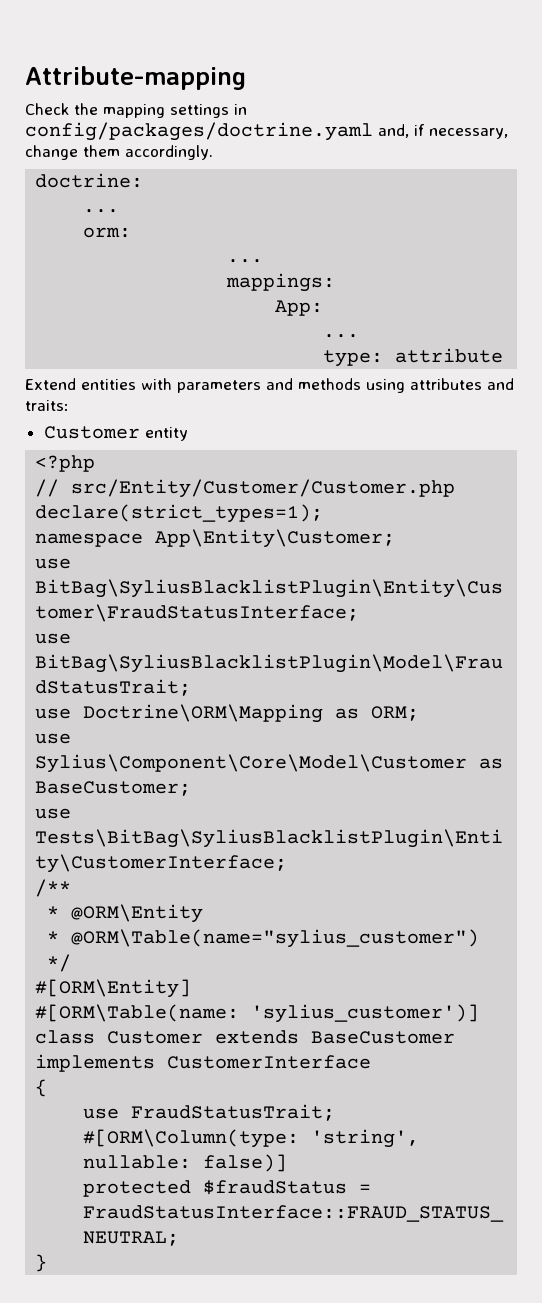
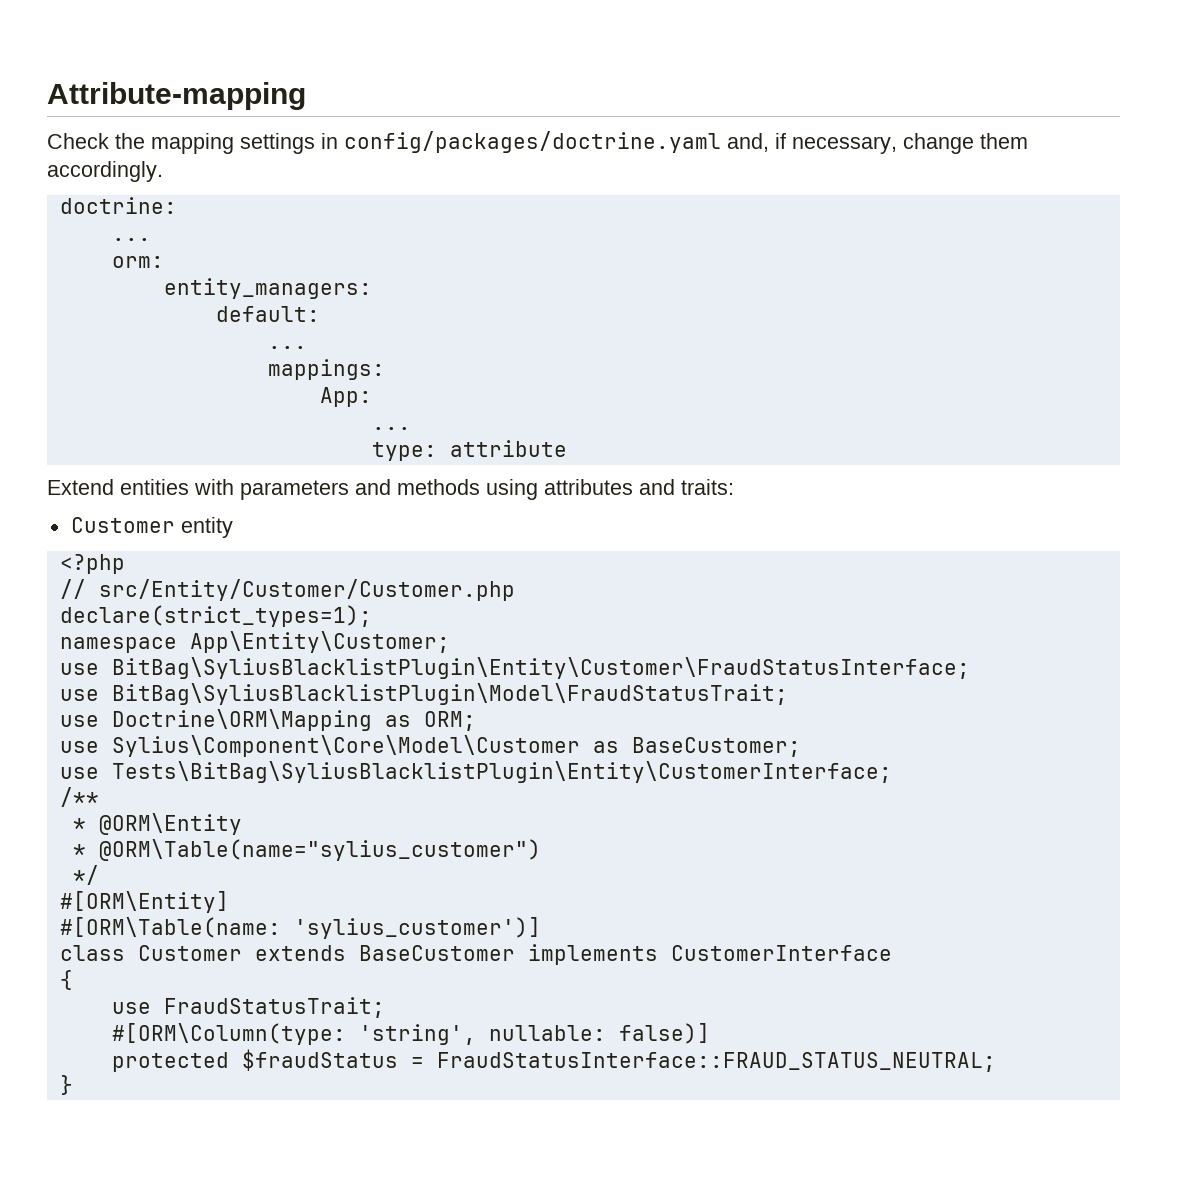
+ entity_managers:
+ default:

